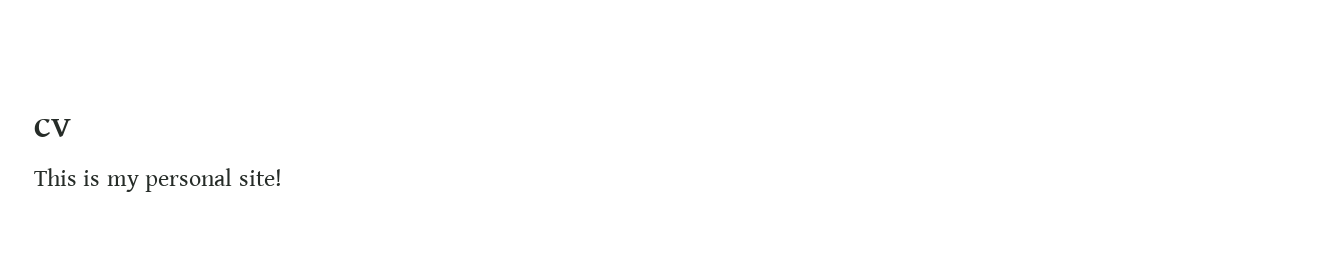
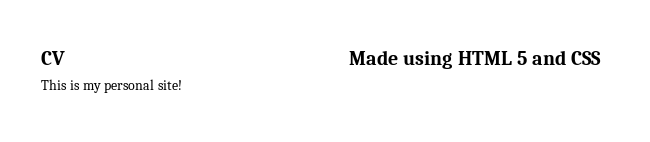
+ Made using HTML 5 and CSS

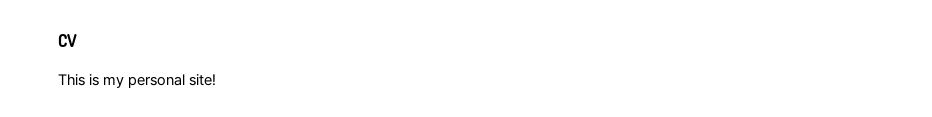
- Made using HTML 5 and CSS

